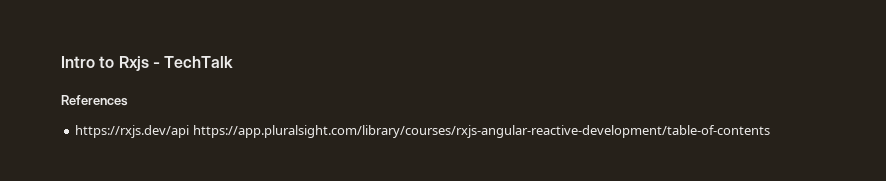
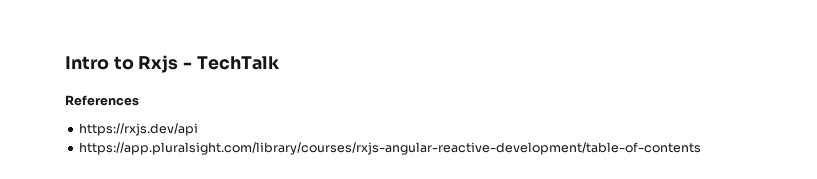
- https://rxjs.dev/api https://app.pluralsight.com/library/courses/rxjs-angular-reactive-development/table-of-contents
+ https://rxjs.dev/api
+ https://app.pluralsight.com/library/courses/rxjs-angular-reactive-development/table-of-contents

